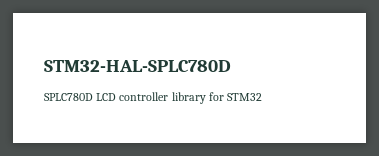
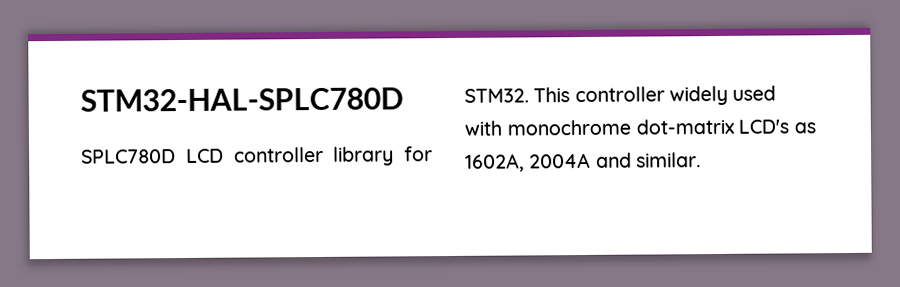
- SPLC780D LCD controller library for STM32
+ SPLC780D LCD controller library for STM32. This controller widely used with monochrome dot-matrix LCD's as 1602A, 2004A and similar.

